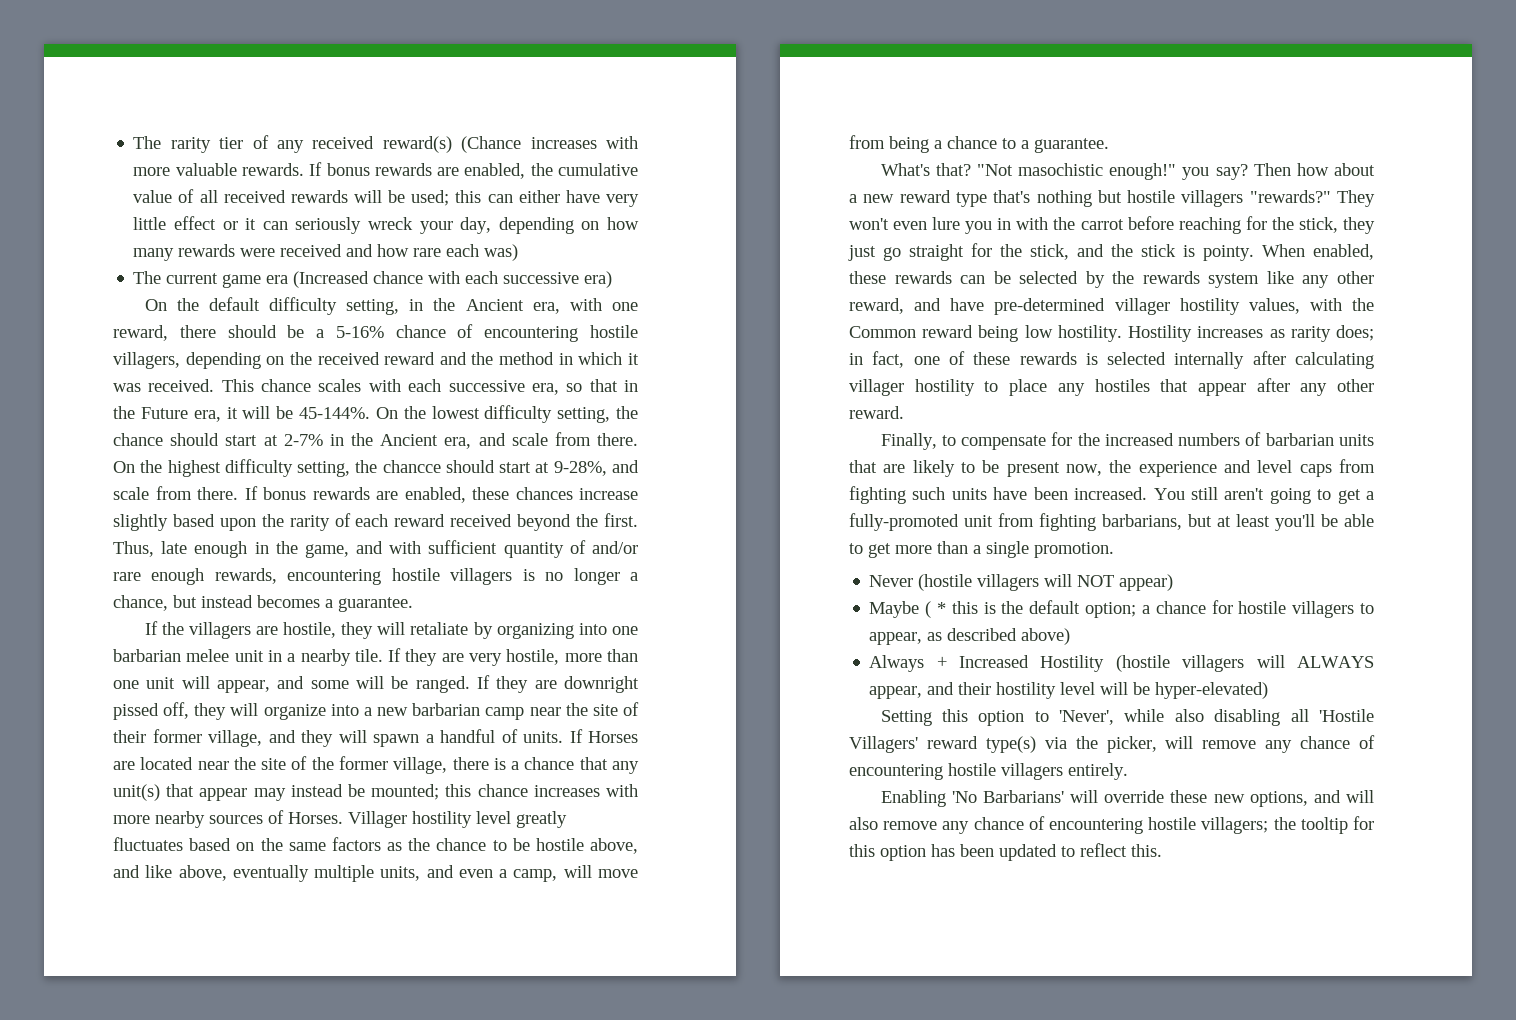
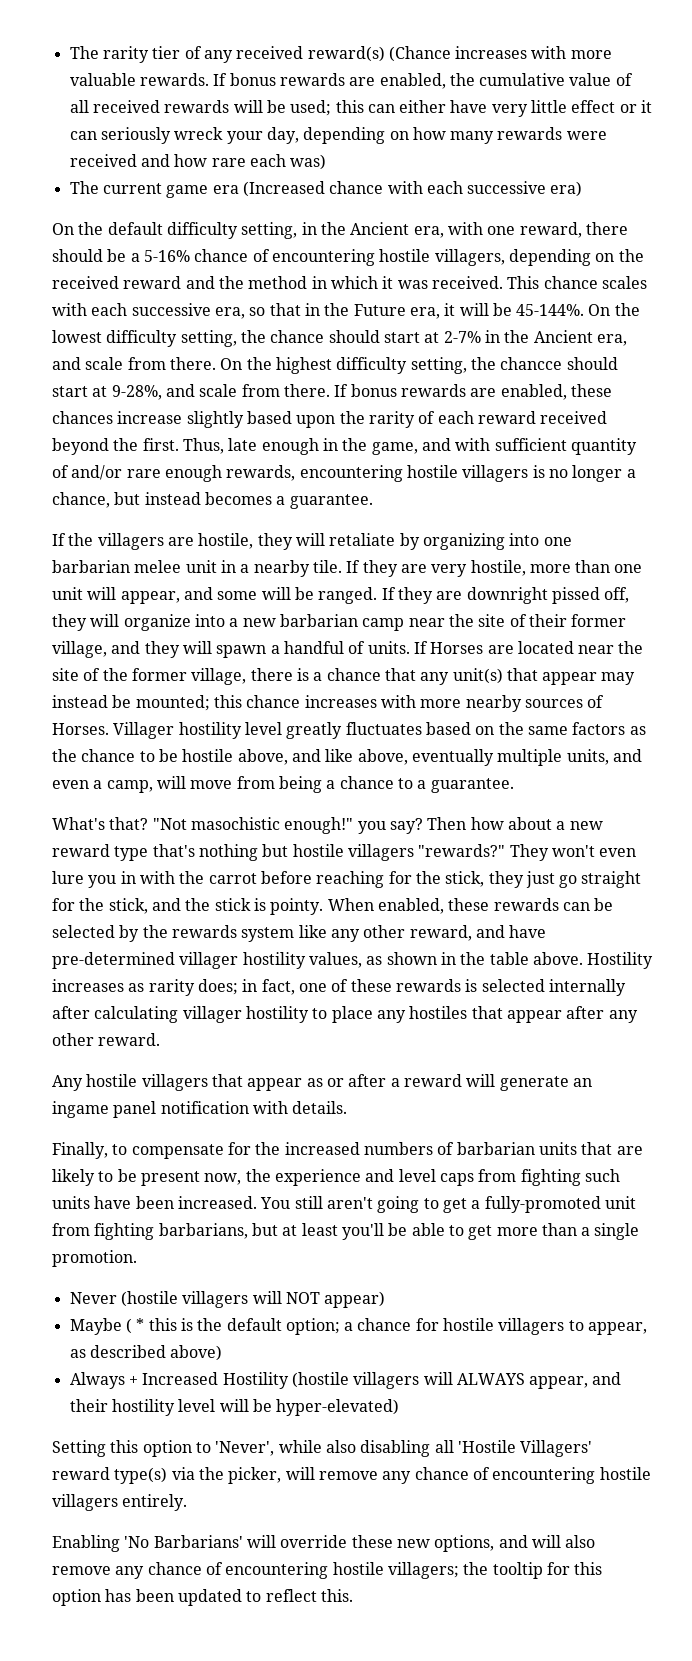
- When enabled, these rewards can be selected by the rewards system like any other reward, and have pre-determined villager hostility values, with the Common reward being low hostility.
+ When enabled, these rewards can be selected by the rewards system like any other reward, and have pre-determined villager hostility values, as shown in the table above.
+ Any hostile villagers that appear as or after a reward will generate an ingame panel notification with details.

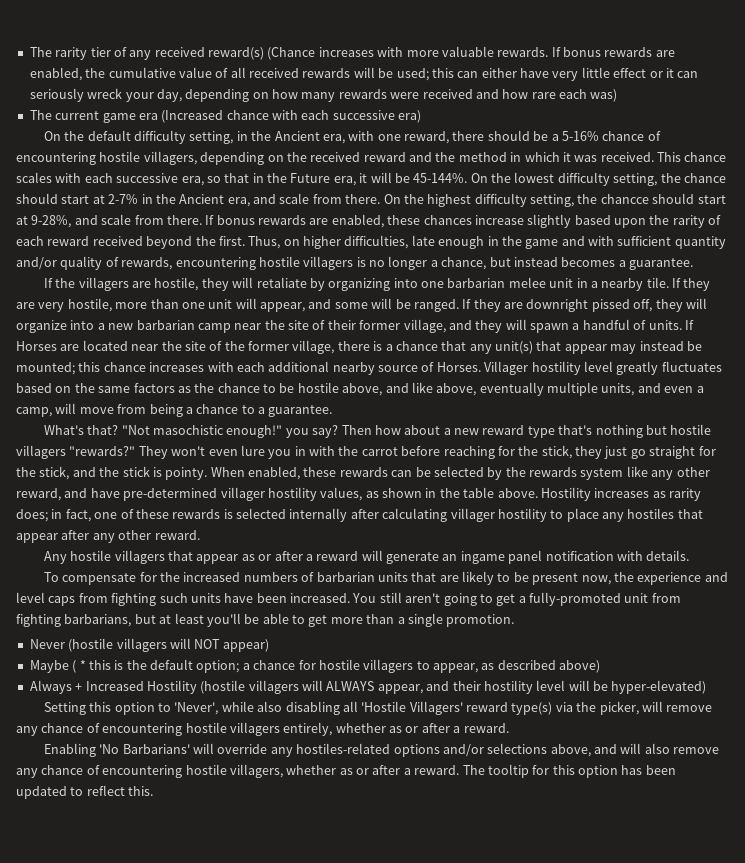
- Thus, late enough in the game, and with sufficient quantity of and/or rare enough rewards, encountering hostile villagers is no longer a chance, but instead becomes a guarantee.
+ Thus, on higher difficulties, late enough in the game and with sufficient quantity and/or quality of rewards, encountering hostile villagers is no longer a chance, but instead becomes a guarantee.
- If Horses are located near the site of the former village, there is a chance that any unit(s) that appear may instead be mounted; this chance increases with more nearby sources of Horses.
+ If Horses are located near the site of the former village, there is a chance that any unit(s) that appear may instead be mounted; this chance increases with each additional nearby source of Horses.
- Finally, to compensate for the increased numbers of barbarian units that are likely to be present now, the experience and level caps from fighting such units have been increased.
+ To compensate for the increased numbers of barbarian units that are likely to be present now, the experience and level caps from fighting such units have been increased.
- Setting this option to 'Never', while also disabling all 'Hostile Villagers' reward type(s) via the picker, will remove any chance of encountering hostile villagers entirely.
+ Setting this option to 'Never', while also disabling all 'Hostile Villagers' reward type(s) via the picker, will remove any chance of encountering hostile villagers entirely, whether as or after a reward.
- Enabling 'No Barbarians' will override these new options, and will also remove any chance of encountering hostile villagers; the tooltip for this option has been updated to reflect this.
+ Enabling 'No Barbarians' will override any hostiles-related options and/or selections above, and will also remove any chance of encountering hostile villagers, whether as or after a reward. The tooltip for this option has been updated to reflect this.

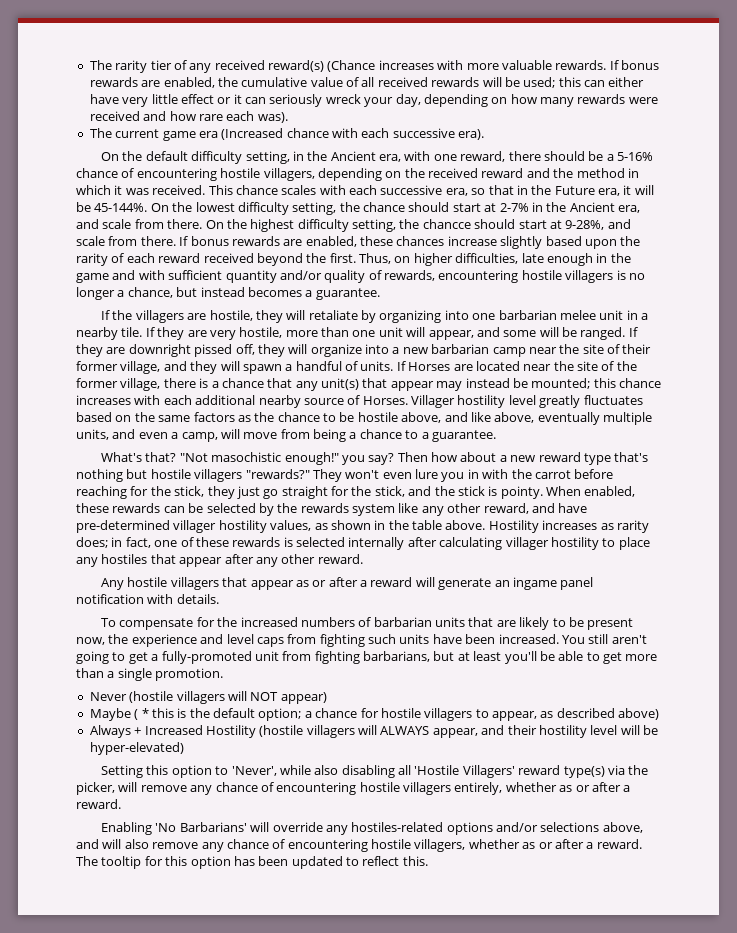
- If bonus rewards are enabled, the cumulative value of all received rewards will be used; this can either have very little effect or it can seriously wreck your day, depending on how many rewards were received and how rare each was)
+ If bonus rewards are enabled, the cumulative value of all received rewards will be used; this can either have very little effect or it can seriously wreck your day, depending on how many rewards were received and how rare each was).
- The current game era (Increased chance with each successive era)
+ The current game era (Increased chance with each successive era).

